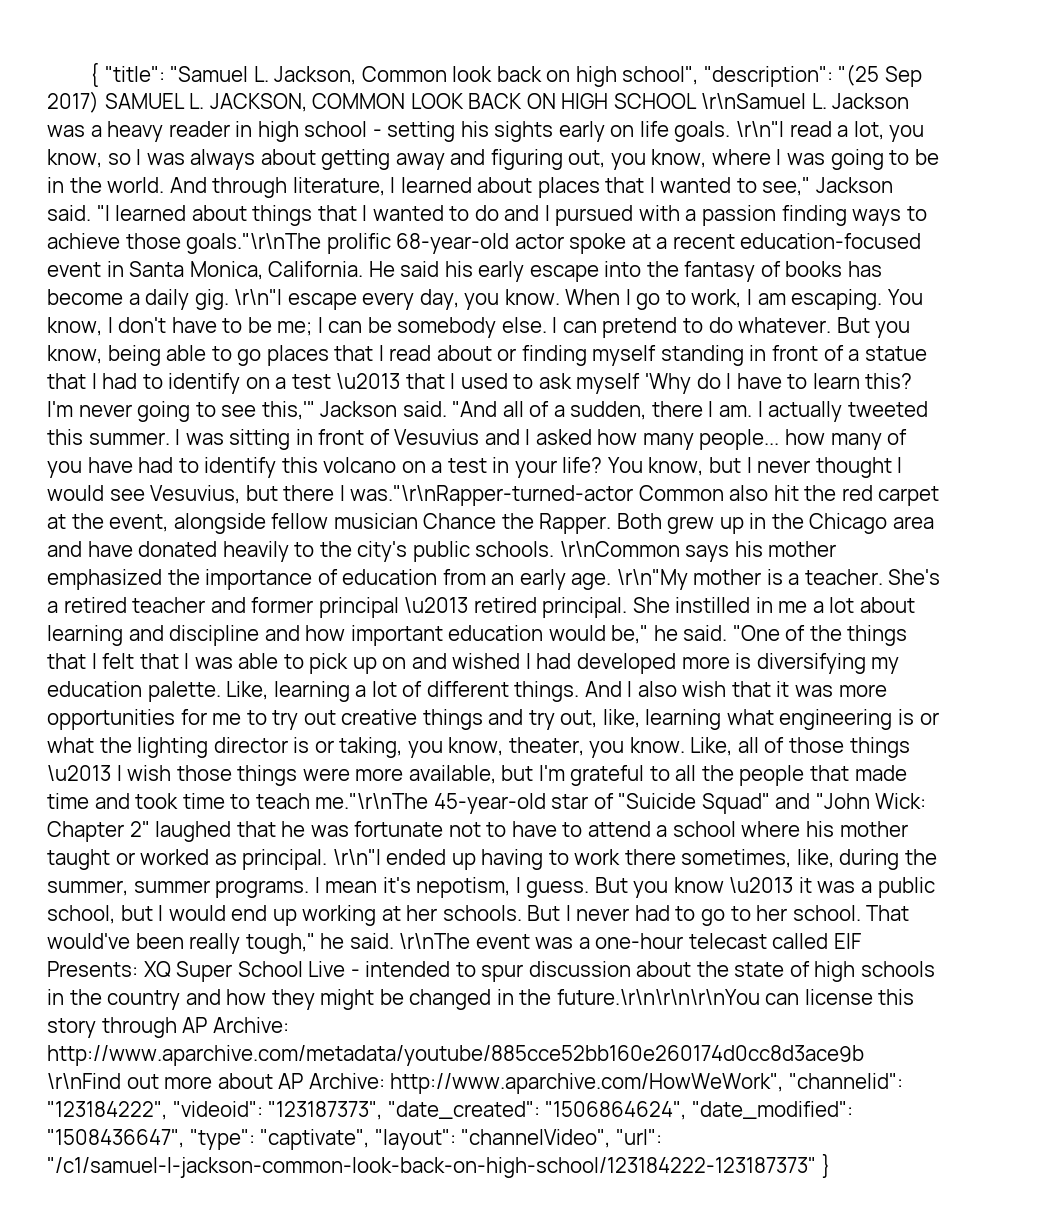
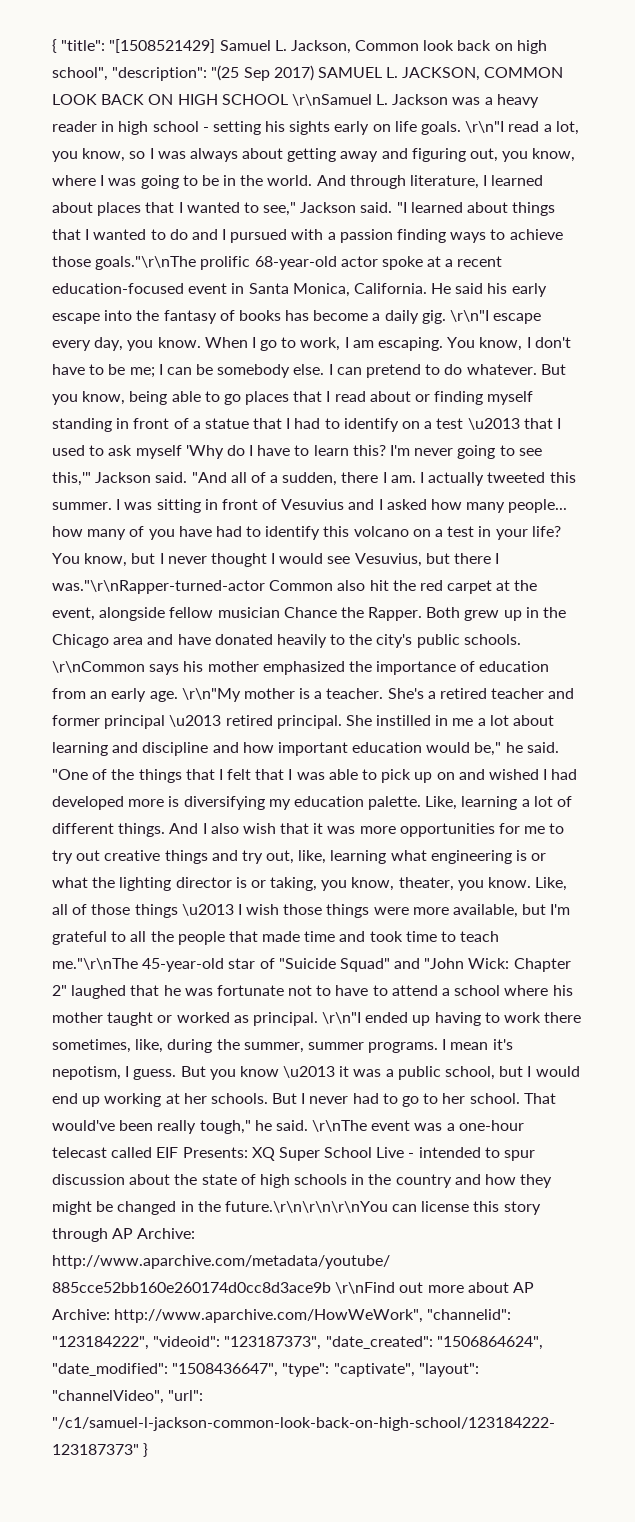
- { "title": "Samuel L. Jackson, Common look back on high school", "description": "(25 Sep 2017) SAMUEL L. JACKSON, COMMON LOOK BACK ON HIGH SCHOOL \r\nSamuel L. Jackson was a heavy reader in high school - setting his sights early on life goals.
+ { "title": "[1508521429] Samuel L. Jackson, Common look back on high school", "description": "(25 Sep 2017) SAMUEL L. JACKSON, COMMON LOOK BACK ON HIGH SCHOOL \r\nSamuel L. Jackson was a heavy reader in high school - setting his sights early on life goals.

